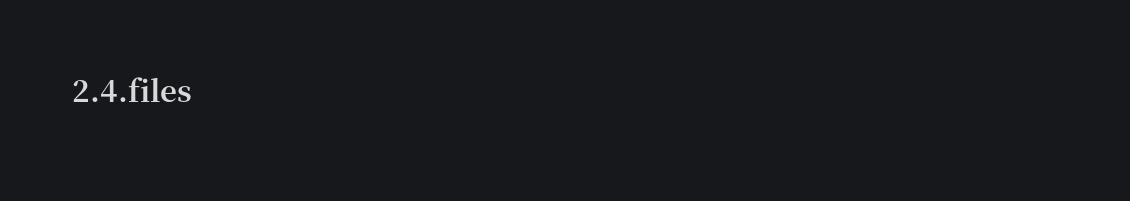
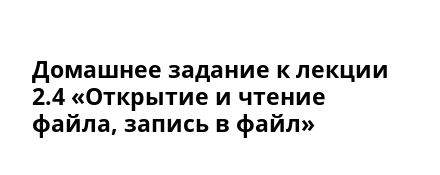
- 2.4.files
+ Домашнее задание к лекции 2.4 «Открытие и чтение файла, запись в файл»

